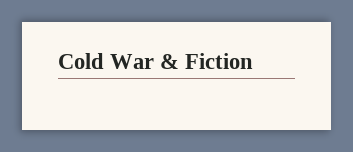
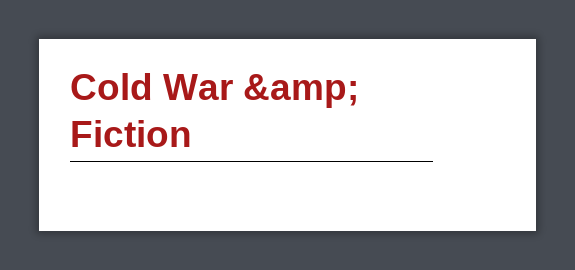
- Cold War & Fiction
+ Cold War &amp; Fiction

